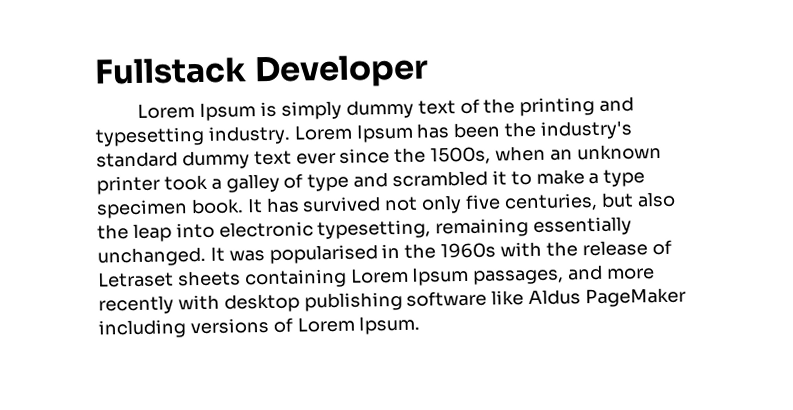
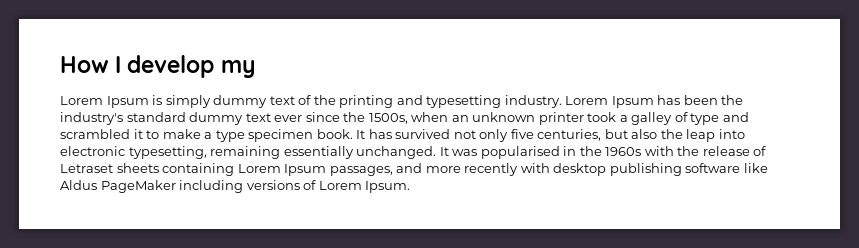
- Fullstack Developer
+ How I develop my

